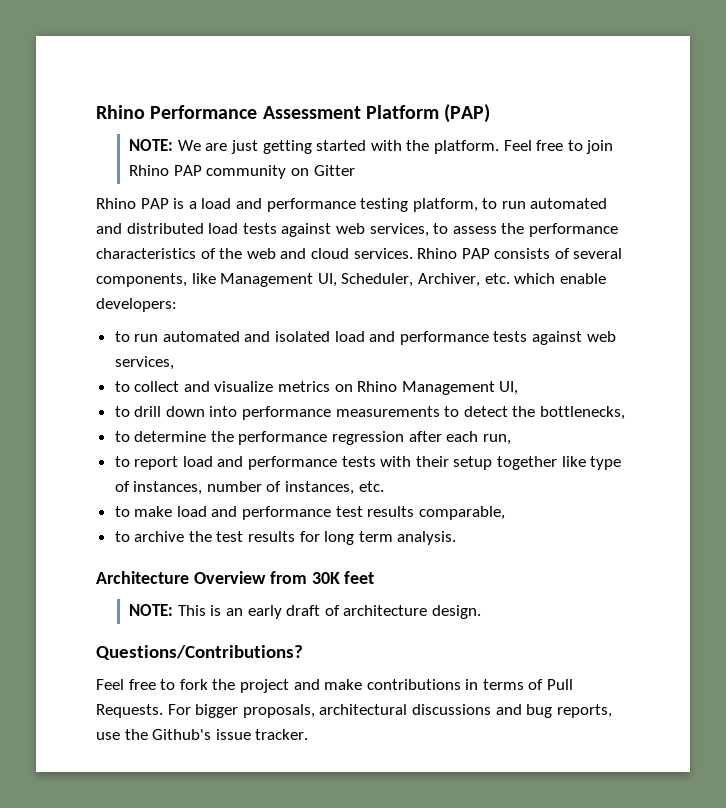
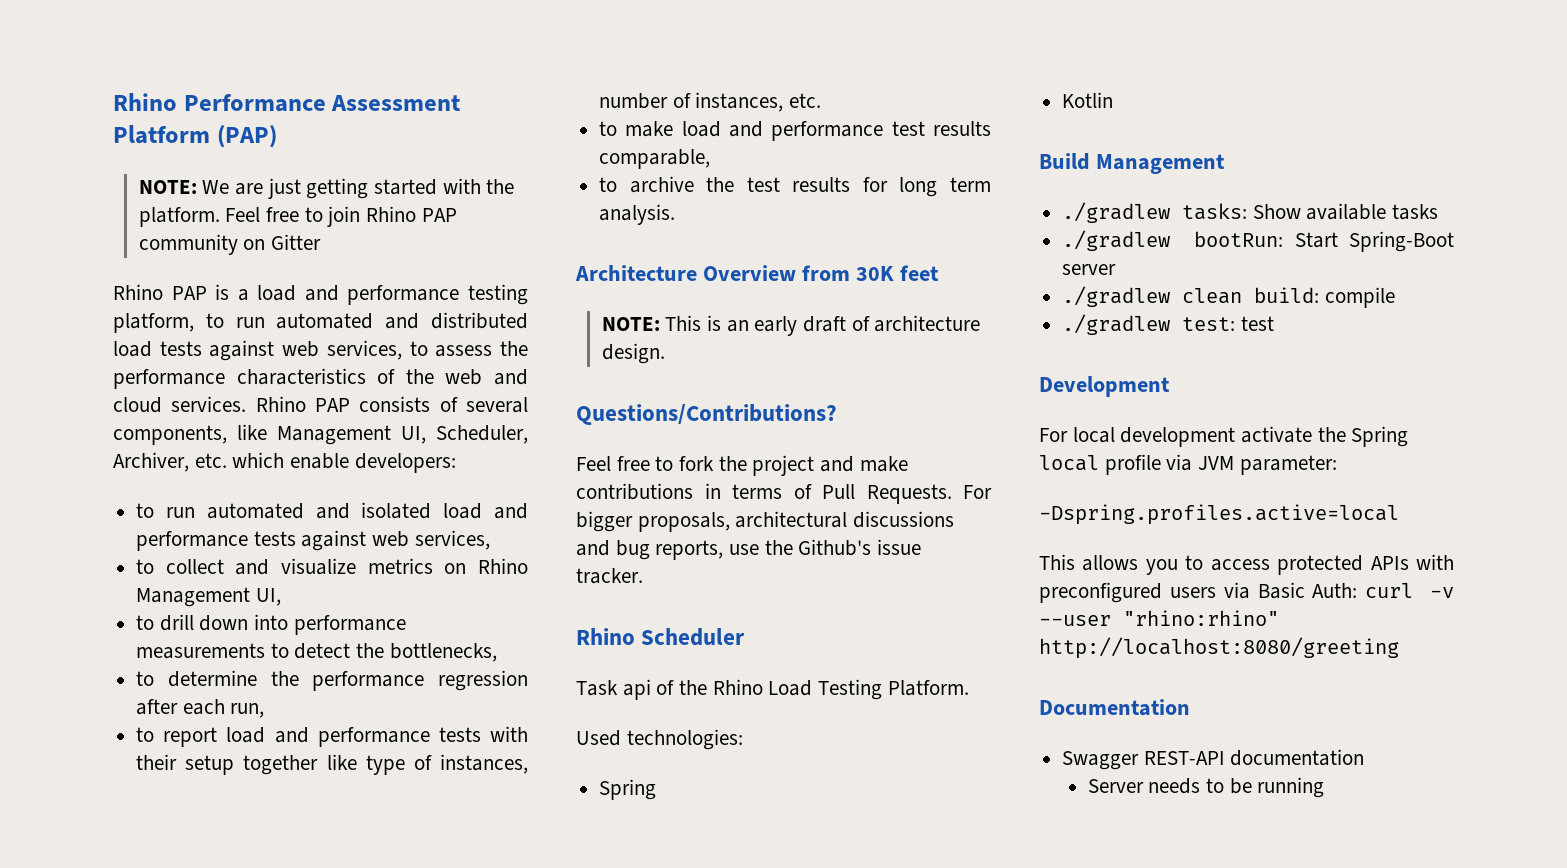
+ Rhino Scheduler
+ Task api of the Rhino Load Testing Platform.
+ Used technologies:
+ Spring
+ Kotlin
+ Build Management
+ ./gradlew tasks: Show available tasks
+ ./gradlew bootRun: Start Spring-Boot server
+ ./gradlew clean build: compile
+ ./gradlew test: test
+ Development
+ For local development activate the Spring local profile via JVM parameter:
+ -Dspring.profiles.active=local
+ This allows you to access protected APIs with preconfigured users via Basic Auth: curl -v --user "rhino:rhino" http://localhost:8080/greeting
+ Documentation
+ Swagger REST-API documentation
+ Server needs to be running

